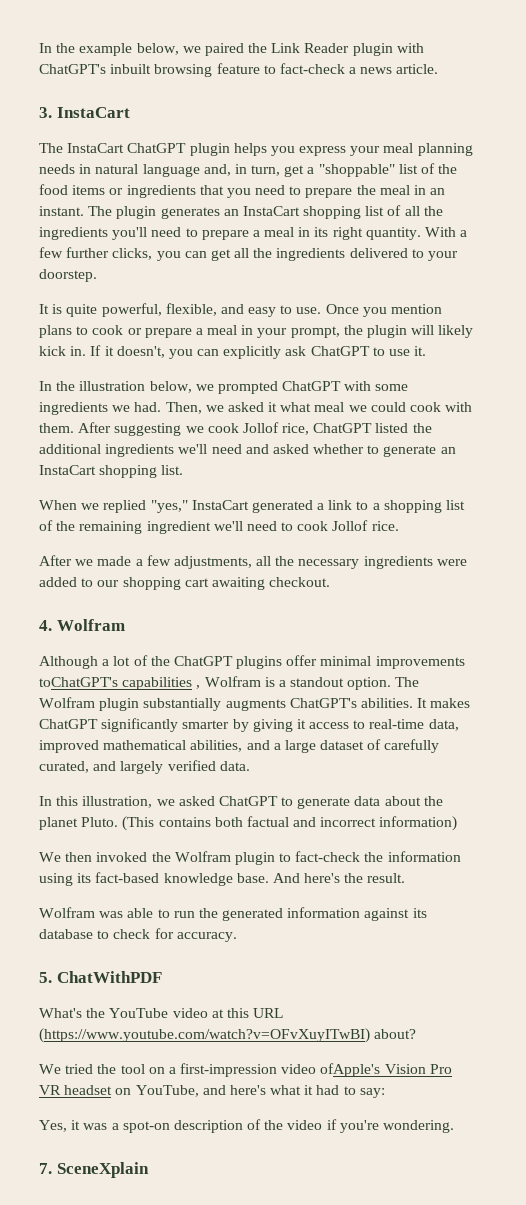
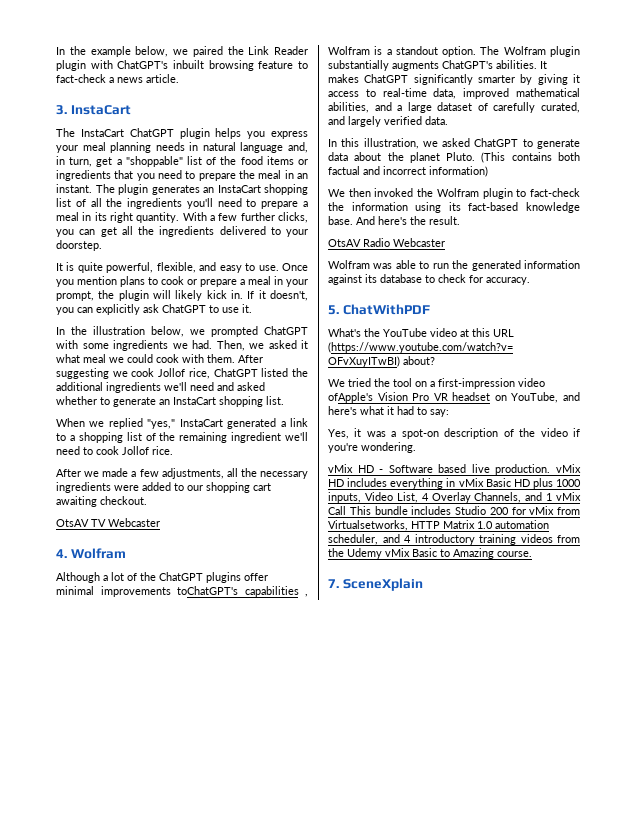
+ OtsAV TV Webcaster
+ OtsAV Radio Webcaster
+ vMix HD - Software based live production. vMix HD includes everything in vMix Basic HD plus 1000 inputs, Video List, 4 Overlay Channels, and 1 vMix Call This bundle includes Studio 200 for vMix from Virtualsetworks, HTTP Matrix 1.0 automation scheduler, and 4 introductory training videos from the Udemy vMix Basic to Amazing course.

